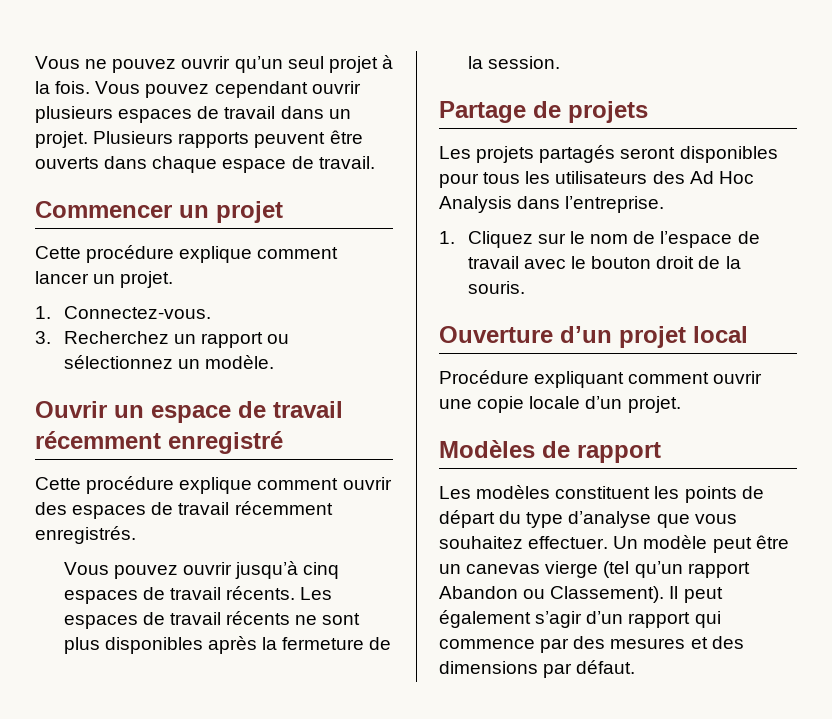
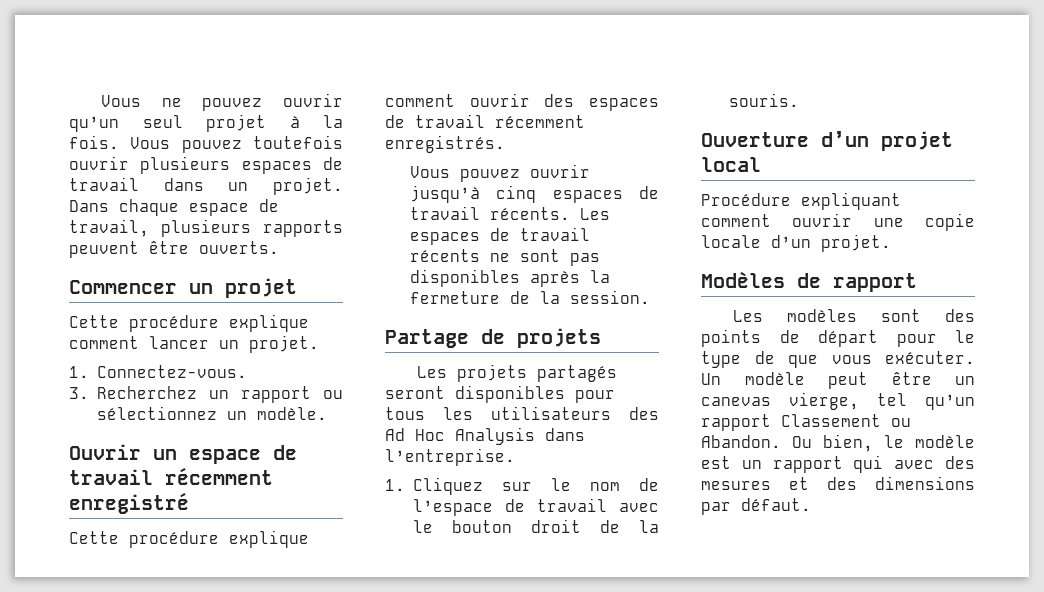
- Vous pouvez cependant ouvrir plusieurs espaces de travail dans un projet.
+ Vous pouvez toutefois ouvrir plusieurs espaces de travail dans un projet.
- Plusieurs rapports peuvent être ouverts dans chaque espace de travail.
+ Dans chaque espace de travail, plusieurs rapports peuvent être ouverts.
- Les espaces de travail récents ne sont plus disponibles après la fermeture de la session.
+ Les espaces de travail récents ne sont pas disponibles après la fermeture de la session.
- Les modèles constituent les points de départ du type d’analyse que vous souhaitez effectuer.
+ Les modèles sont des points de départ pour le type de que vous exécuter.
- Un modèle peut être un canevas vierge (tel qu’un rapport Abandon ou Classement). Il peut également s’agir d’un rapport qui commence par des mesures et des dimensions par défaut.
+ Un modèle peut être un canevas vierge, tel qu’un rapport Classement ou Abandon. Ou bien, le modèle est un rapport qui avec des mesures et des dimensions par défaut.

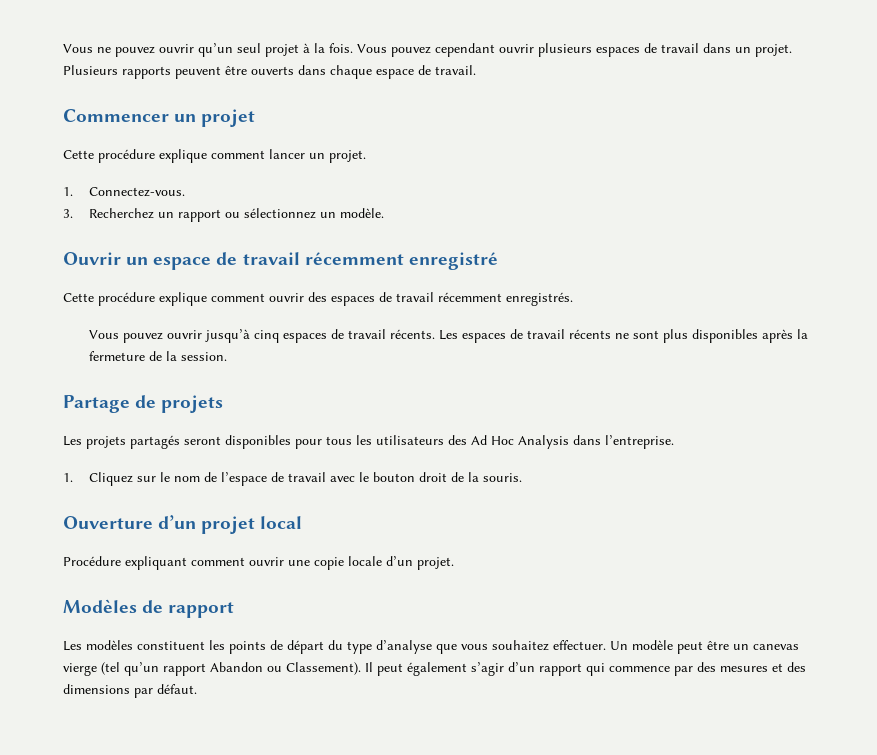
- Vous pouvez toutefois ouvrir plusieurs espaces de travail dans un projet.
+ Vous pouvez cependant ouvrir plusieurs espaces de travail dans un projet.
- Dans chaque espace de travail, plusieurs rapports peuvent être ouverts.
+ Plusieurs rapports peuvent être ouverts dans chaque espace de travail.
- Les espaces de travail récents ne sont pas disponibles après la fermeture de la session.
+ Les espaces de travail récents ne sont plus disponibles après la fermeture de la session.
- Les modèles sont des points de départ pour le type de que vous exécuter.
+ Les modèles constituent les points de départ du type d’analyse que vous souhaitez effectuer.
- Un modèle peut être un canevas vierge, tel qu’un rapport Classement ou Abandon. Ou bien, le modèle est un rapport qui avec des mesures et des dimensions par défaut.
+ Un modèle peut être un canevas vierge (tel qu’un rapport Abandon ou Classement). Il peut également s’agir d’un rapport qui commence par des mesures et des dimensions par défaut.

